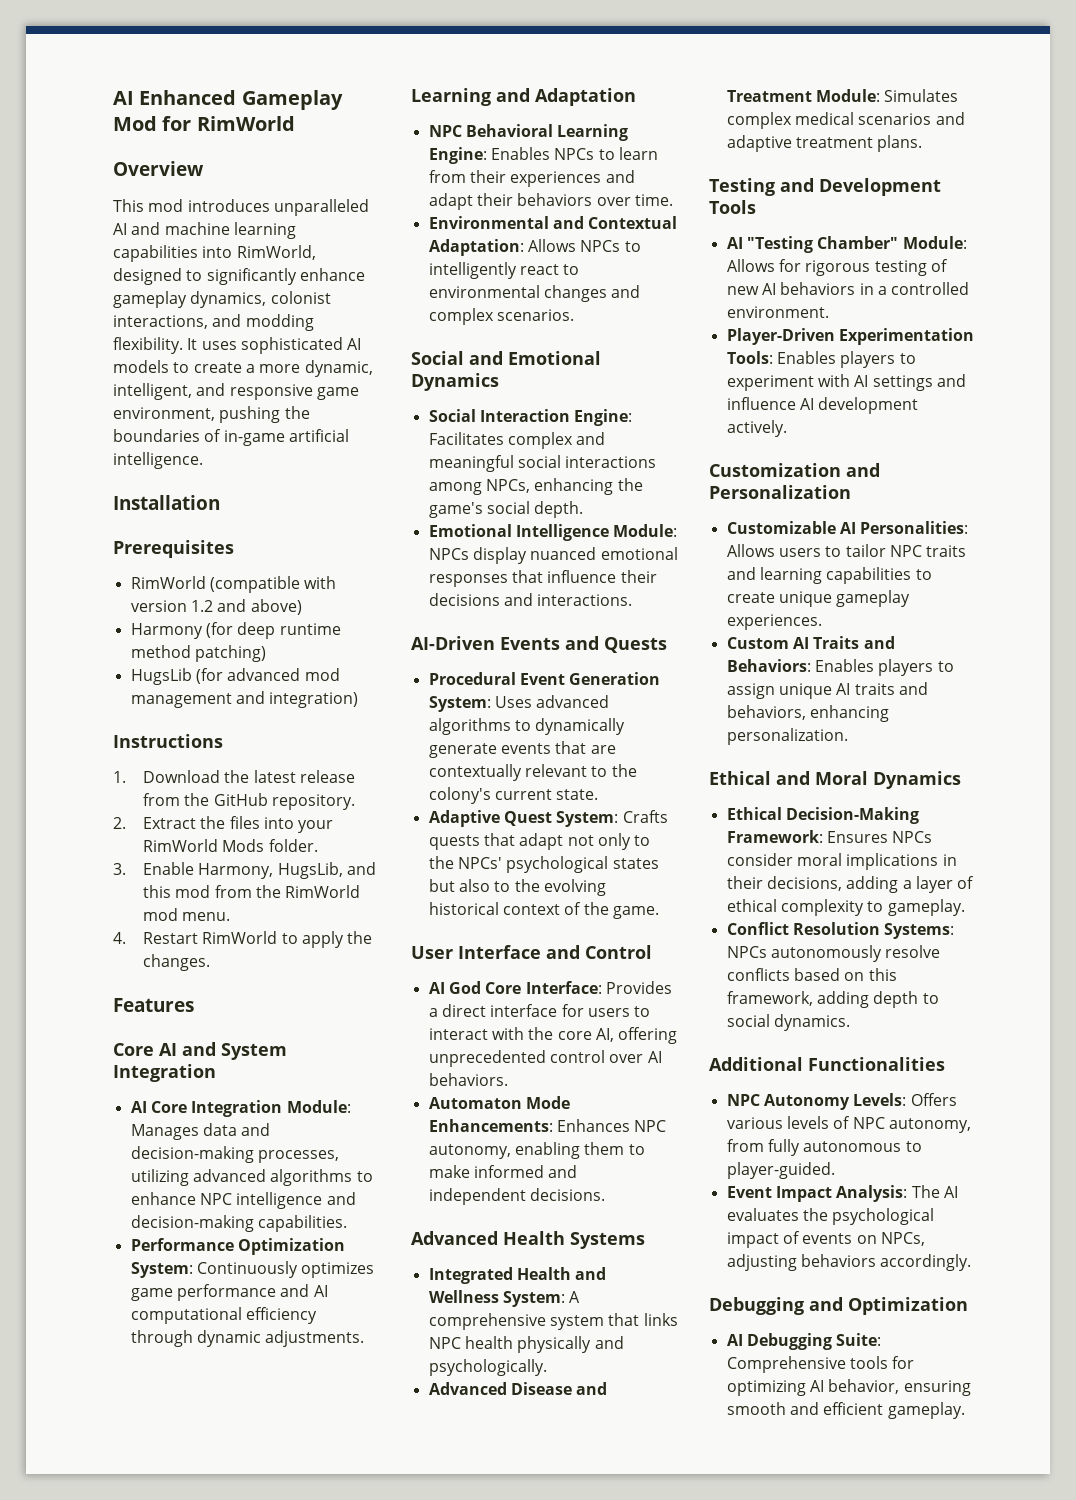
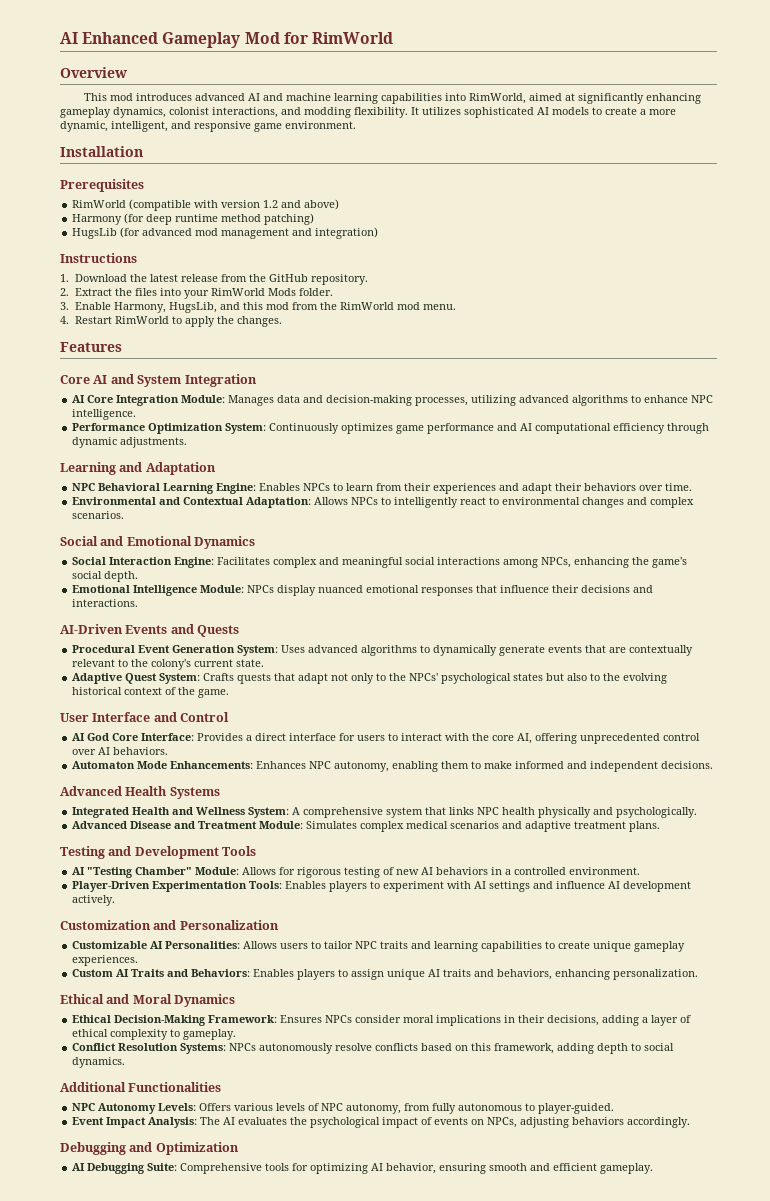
- This mod introduces unparalleled AI and machine learning capabilities into RimWorld, designed to significantly enhance gameplay dynamics, colonist interactions, and modding flexibility.
+ This mod introduces advanced AI and machine learning capabilities into RimWorld, aimed at significantly enhancing gameplay dynamics, colonist interactions, and modding flexibility.
- It uses sophisticated AI models to create a more dynamic, intelligent, and responsive game environment, pushing the boundaries of in-game artificial intelligence.
+ It utilizes sophisticated AI models to create a more dynamic, intelligent, and responsive game environment.
- AI Core Integration Module: Manages data and decision-making processes, utilizing advanced algorithms to enhance NPC intelligence and decision-making capabilities.
+ AI Core Integration Module: Manages data and decision-making processes, utilizing advanced algorithms to enhance NPC intelligence.

